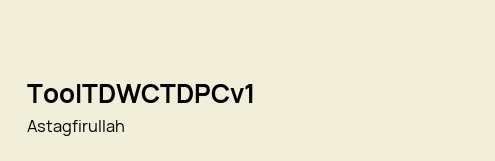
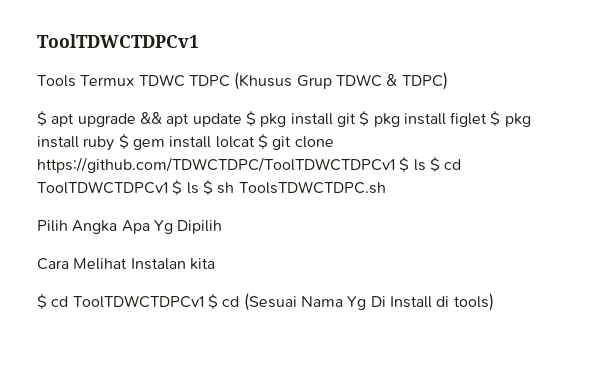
- Astagfirullah
+ Tools Termux TDWC TDPC (Khusus Grup TDWC & TDPC)
+ $ apt upgrade && apt update $ pkg install git $ pkg install figlet $ pkg install ruby $ gem install lolcat $ git clone https://github.com/TDWCTDPC/ToolTDWCTDPCv1 $ ls $ cd ToolTDWCTDPCv1 $ ls $ sh ToolsTDWCTDPC.sh
+ Pilih Angka Apa Yg Dipilih
+ Cara Melihat Instalan kita
+ $ cd ToolTDWCTDPCv1 $ cd (Sesuai Nama Yg Di Install di tools)

